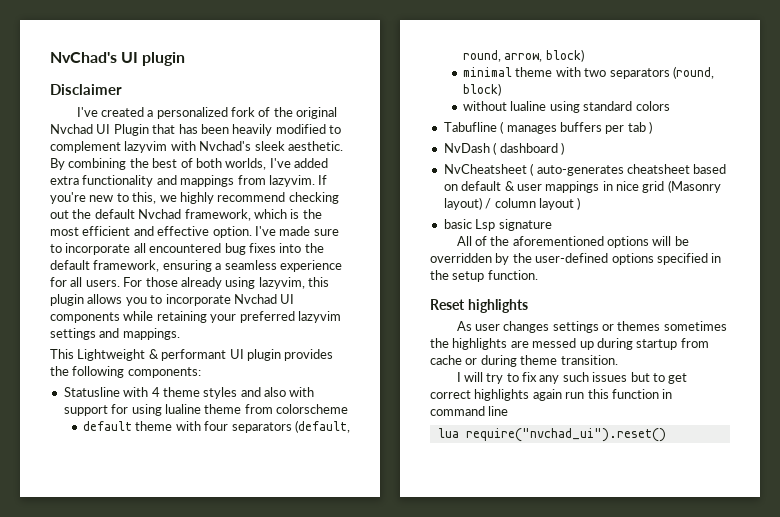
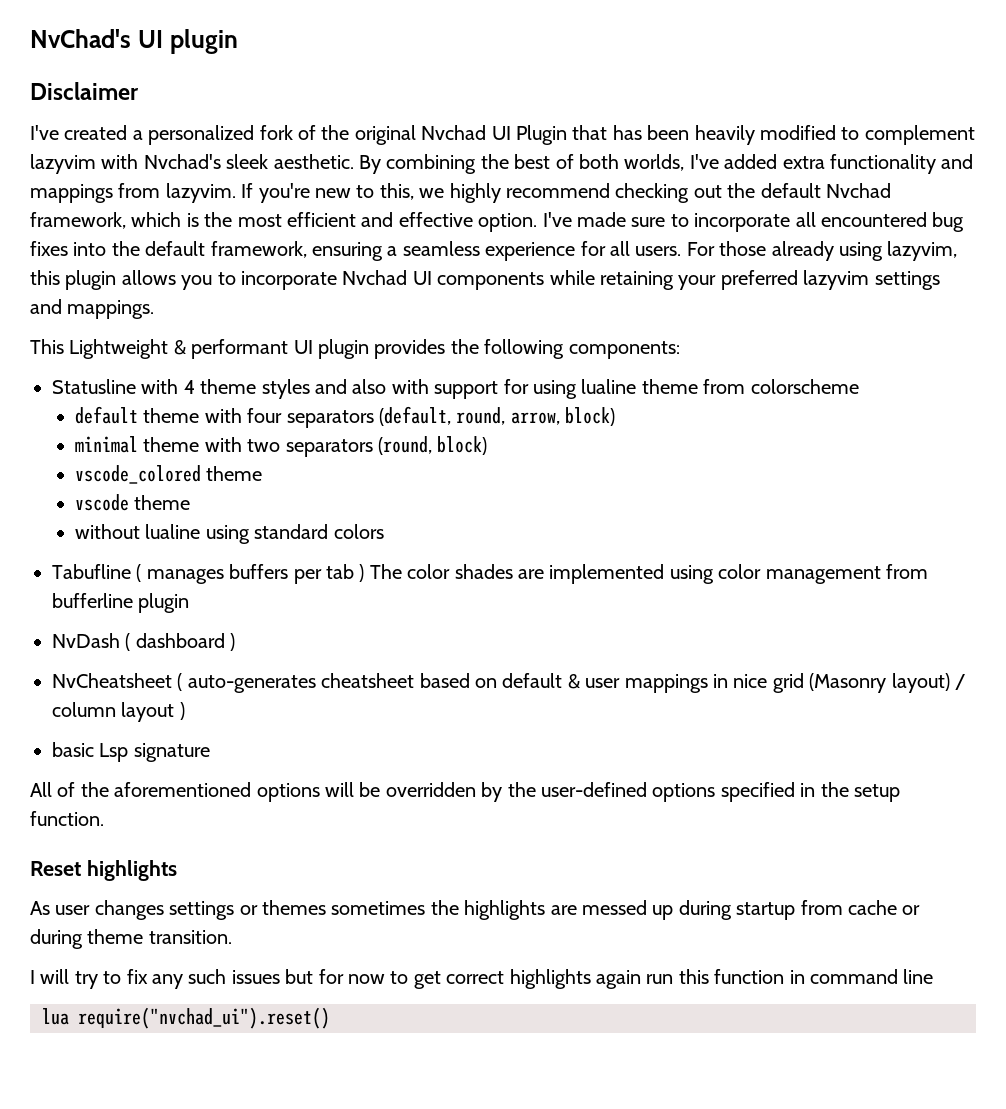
+ vscode_colored theme
+ vscode theme
- Tabufline ( manages buffers per tab )
+ Tabufline ( manages buffers per tab ) The color shades are implemented using color management from bufferline plugin
- I will try to fix any such issues but to get correct highlights again run this function in command line
+ I will try to fix any such issues but for now to get correct highlights again run this function in command line

